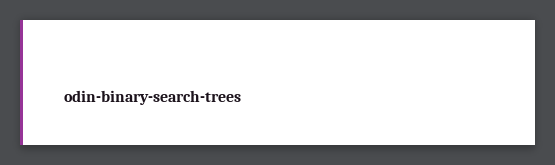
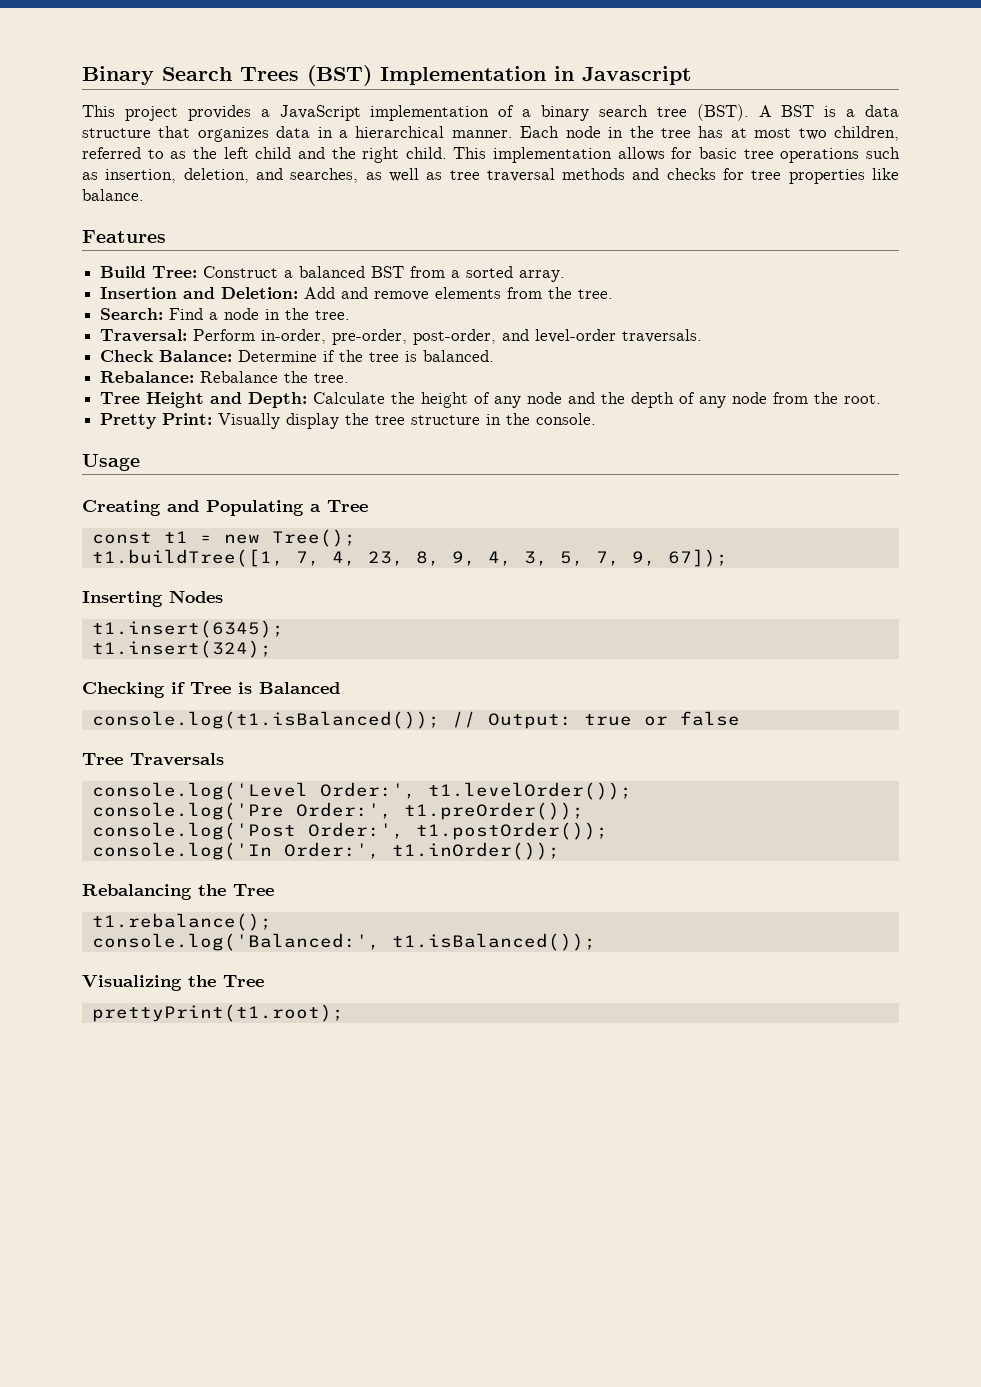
- odin-binary-search-trees
+ Binary Search Trees (BST) Implementation in Javascript
+ This project provides a JavaScript implementation of a binary search tree (BST). A BST is a data structure that organizes data in a hierarchical manner. Each node in the tree has at most two children, referred to as the left child and the right child. This implementation allows for basic tree operations such as insertion, deletion, and searches, as well as tree traversal methods and checks for tree properties like balance.
+ Features
+ Build Tree: Construct a balanced BST from a sorted array.
+ Insertion and Deletion: Add and remove elements from the tree.
+ Search: Find a node in the tree.
+ Traversal: Perform in-order, pre-order, post-order, and level-order traversals.
+ Check Balance: Determine if the tree is balanced.
+ Rebalance: Rebalance the tree.
+ Tree Height and Depth: Calculate the height of any node and the depth of any node from the root.
+ Pretty Print: Visually display the tree structure in the console.
+ Usage
+ Creating and Populating a Tree
+ const t1 = new Tree();
+ t1.buildTree([1, 7, 4, 23, 8, 9, 4, 3, 5, 7, 9, 67]);
+ Inserting Nodes
+ t1.insert(6345);
+ t1.insert(324);
+ Checking if Tree is Balanced
+ console.log(t1.isBalanced()); // Output: true or false
+ Tree Traversals
+ console.log('Level Order:', t1.levelOrder());
+ console.log('Pre Order:', t1.preOrder());
+ console.log('Post Order:', t1.postOrder());
+ console.log('In Order:', t1.inOrder());
+ Rebalancing the Tree
+ t1.rebalance();
+ console.log('Balanced:', t1.isBalanced());
+ Visualizing the Tree
+ prettyPrint(t1.root);

